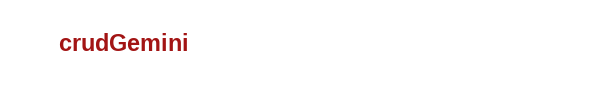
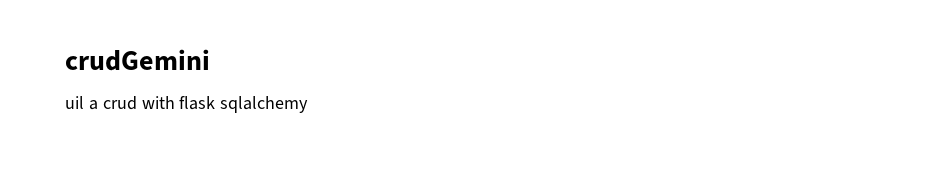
+ uil a crud with flask sqlalchemy

